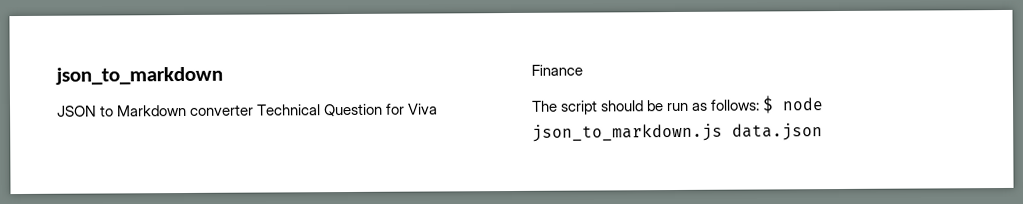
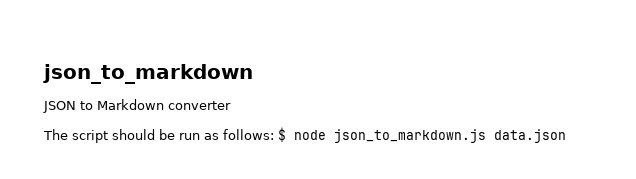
- JSON to Markdown converter Technical Question for Viva Finance
+ JSON to Markdown converter

